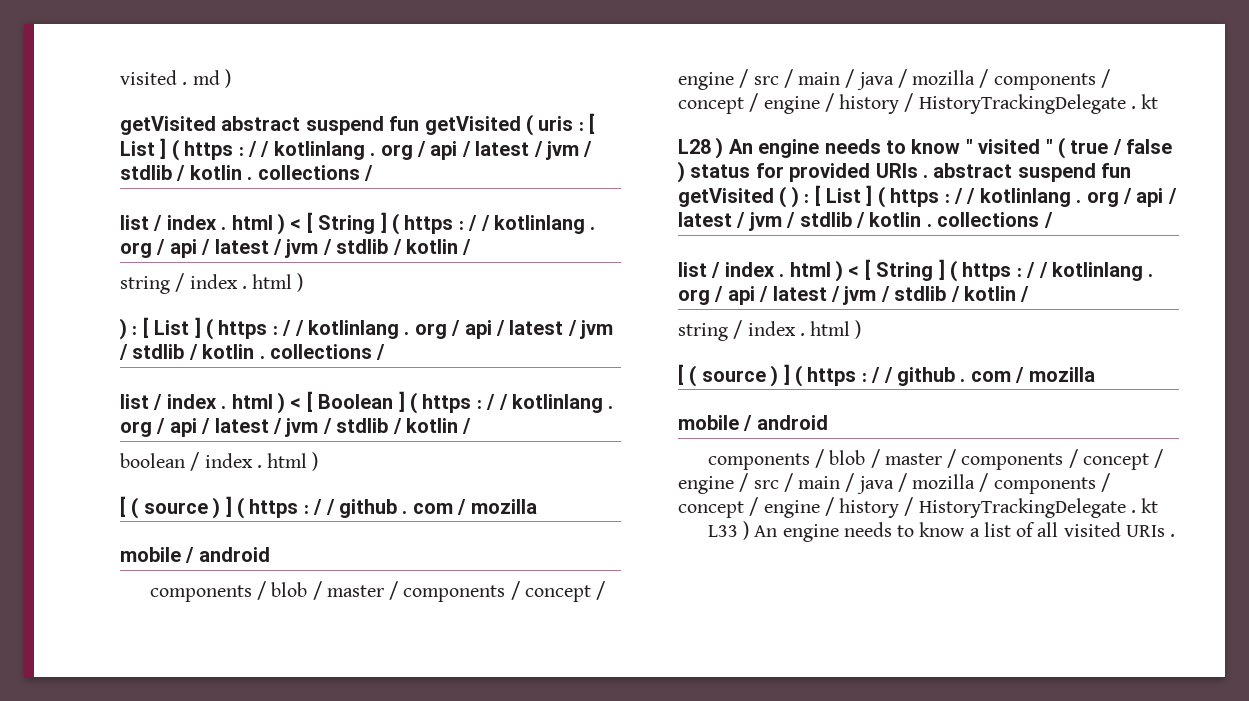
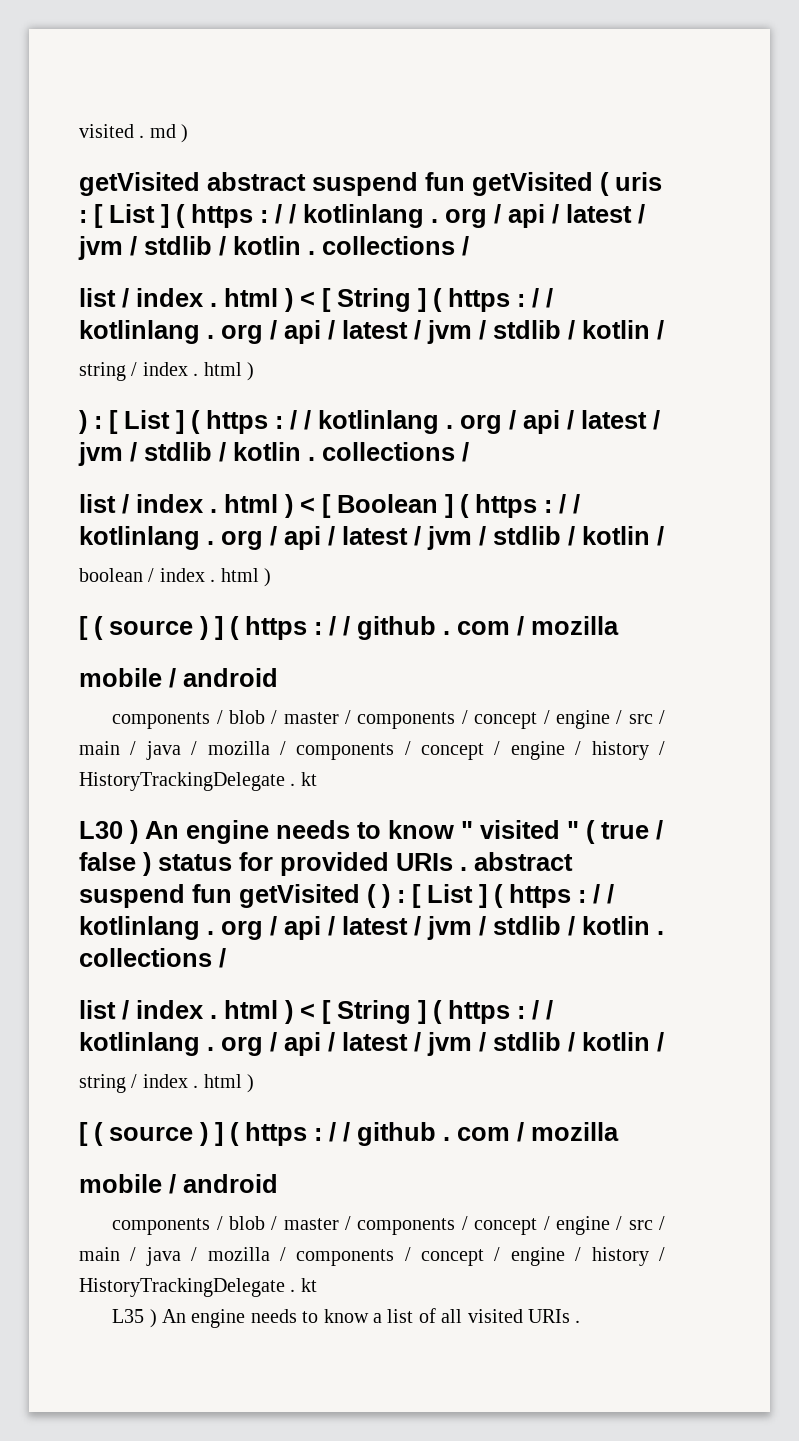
- L28 ) An engine needs to know " visited " ( true / false ) status for provided URIs . abstract suspend fun getVisited ( ) : [ List ] ( https : / / kotlinlang . org / api / latest / jvm / stdlib / kotlin . collections /
+ L30 ) An engine needs to know " visited " ( true / false ) status for provided URIs . abstract suspend fun getVisited ( ) : [ List ] ( https : / / kotlinlang . org / api / latest / jvm / stdlib / kotlin . collections /
- L33 ) An engine needs to know a list of all visited URIs .
+ L35 ) An engine needs to know a list of all visited URIs .

